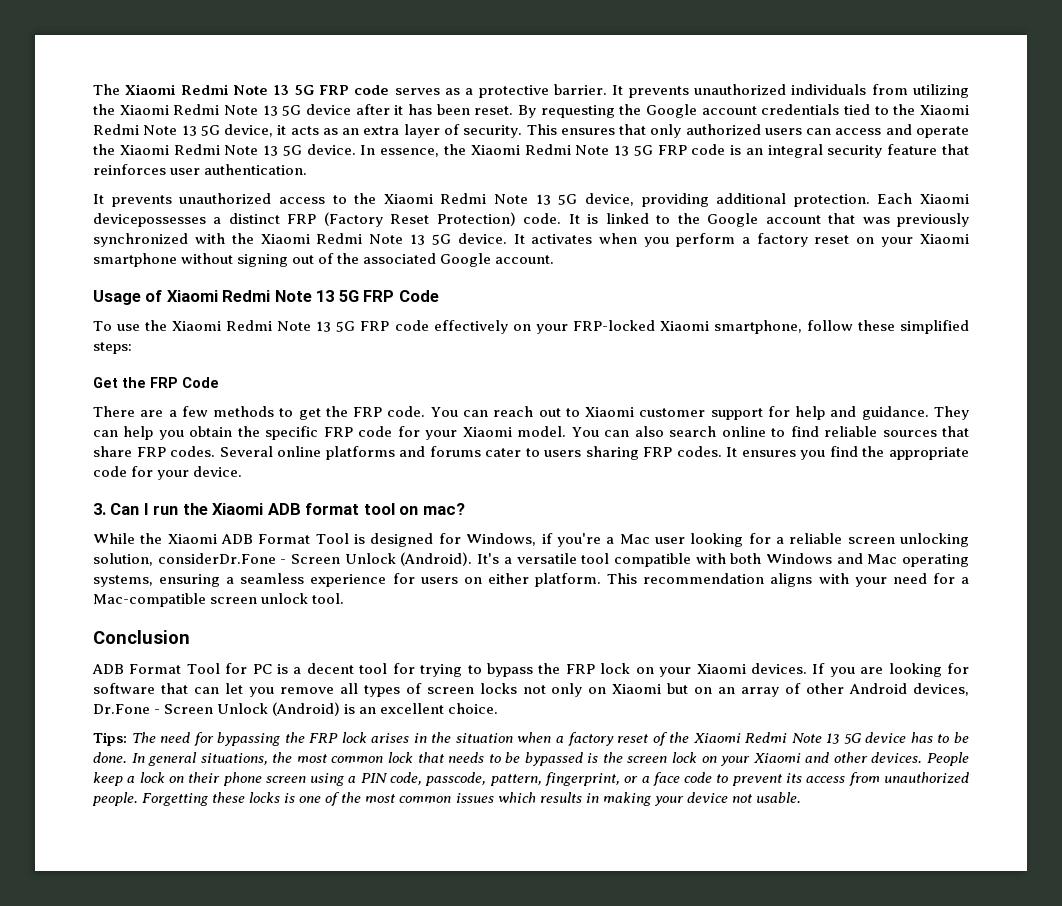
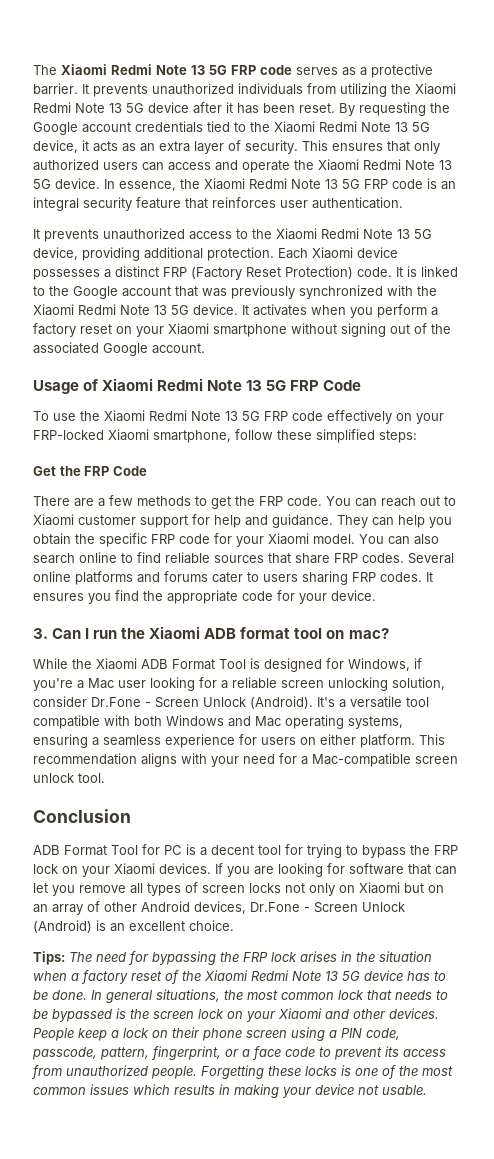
- Each Xiaomi devicepossesses a distinct FRP (Factory Reset Protection) code.
+ Each Xiaomi device possesses a distinct FRP (Factory Reset Protection) code.
- While the Xiaomi ADB Format Tool is designed for Windows, if you're a Mac user looking for a reliable screen unlocking solution, considerDr.Fone - Screen Unlock (Android).
+ While the Xiaomi ADB Format Tool is designed for Windows, if you're a Mac user looking for a reliable screen unlocking solution, consider Dr.Fone - Screen Unlock (Android).

